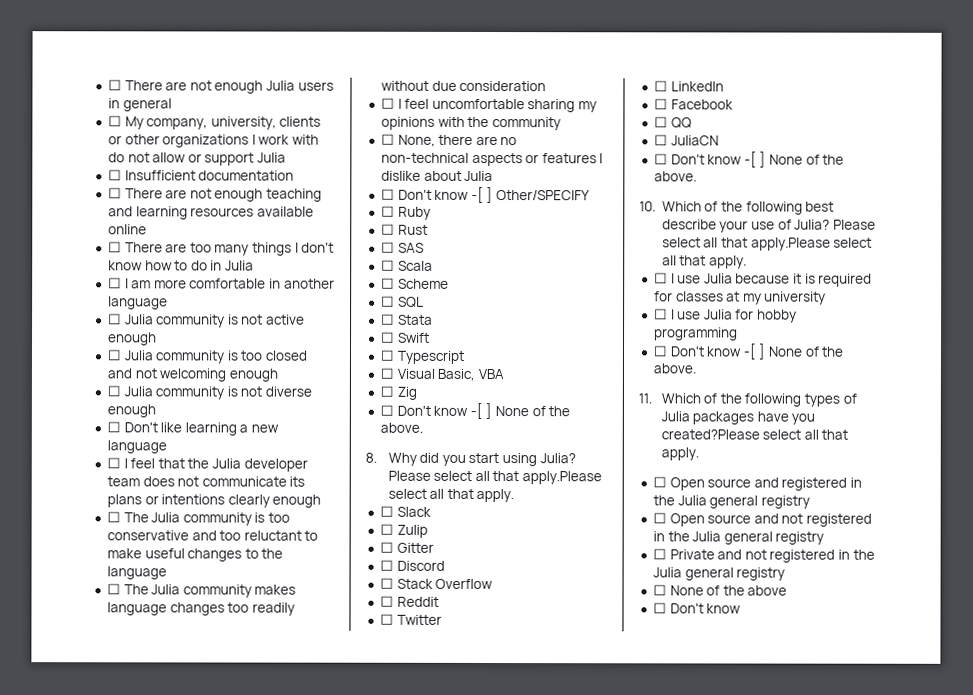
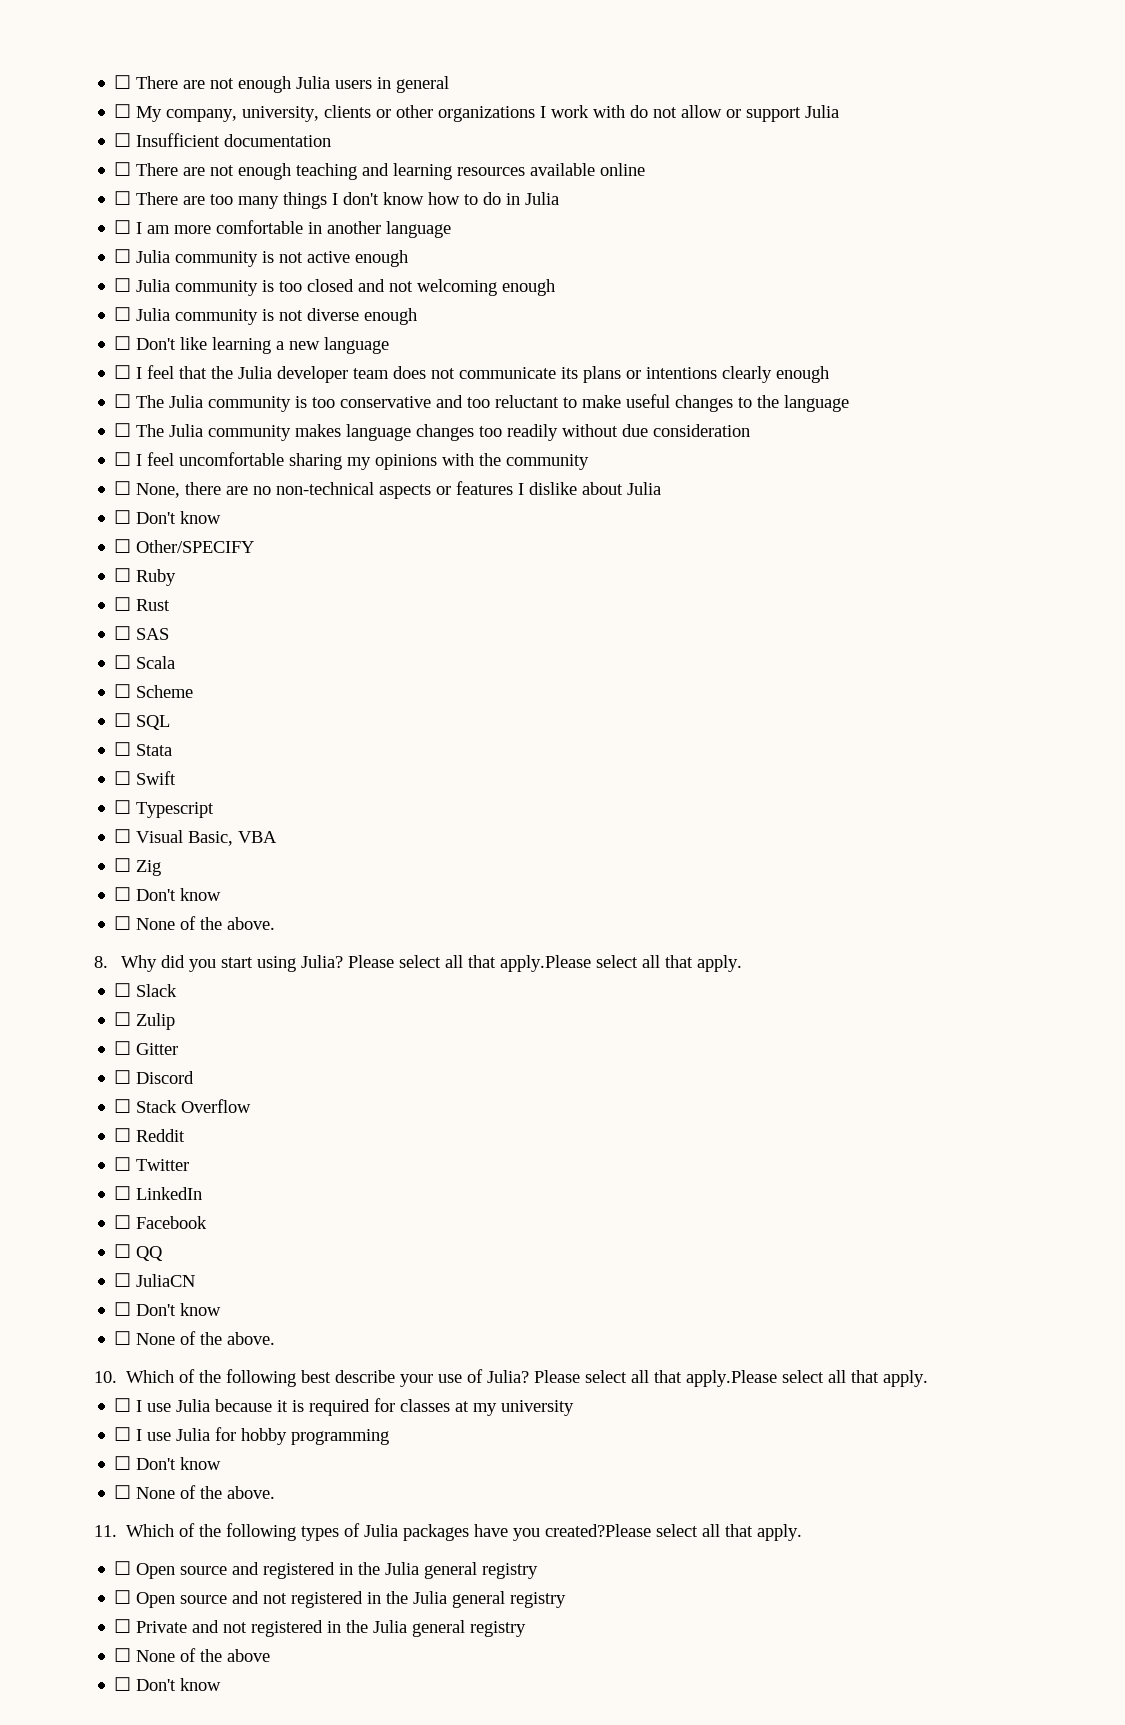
  ☐ None, there are no non-technical aspects or features I dislike about Julia
- ☐ Don't know -[ ] Other/SPECIFY
+ ☐ Don't know
+ ☐ Other/SPECIFY
  ☐ Zig
- ☐ Don't know -[ ] None of the above.
+ ☐ Don't know
+ ☐ None of the above.
  ☐ JuliaCN
- ☐ Don't know -[ ] None of the above.
+ ☐ Don't know
+ ☐ None of the above.
  ☐ I use Julia for hobby programming
- ☐ Don't know -[ ] None of the above.
+ ☐ Don't know
+ ☐ None of the above.

